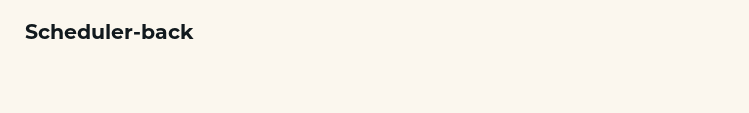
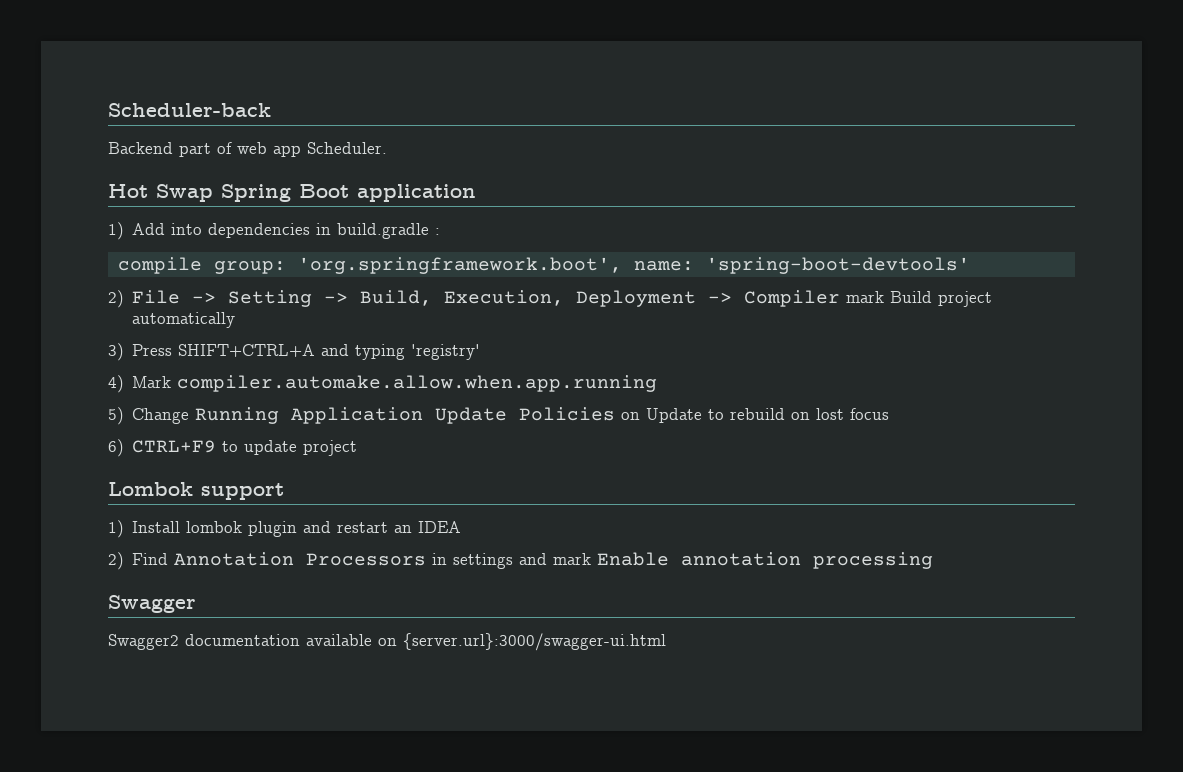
+ Backend part of web app Scheduler.
+ Hot Swap Spring Boot application
+ 1) Add into dependencies in build.gradle :
+ compile group: 'org.springframework.boot', name: 'spring-boot-devtools'
+ 2) File –> Setting –> Build, Execution, Deployment –> Compiler mark Build project automatically
+ 3) Press SHIFT+CTRL+A and typing 'registry'
+ 4) Mark compiler.automake.allow.when.app.running
+ 5) Change Running Application Update Policies on Update to rebuild on lost focus
+ 6) CTRL+F9 to update project
+ Lombok support
+ 1) Install lombok plugin and restart an IDEA
+ 2) Find Annotation Processors in settings and mark Enable annotation processing
+ Swagger
+ Swagger2 documentation available on {server.url}:3000/swagger-ui.html

